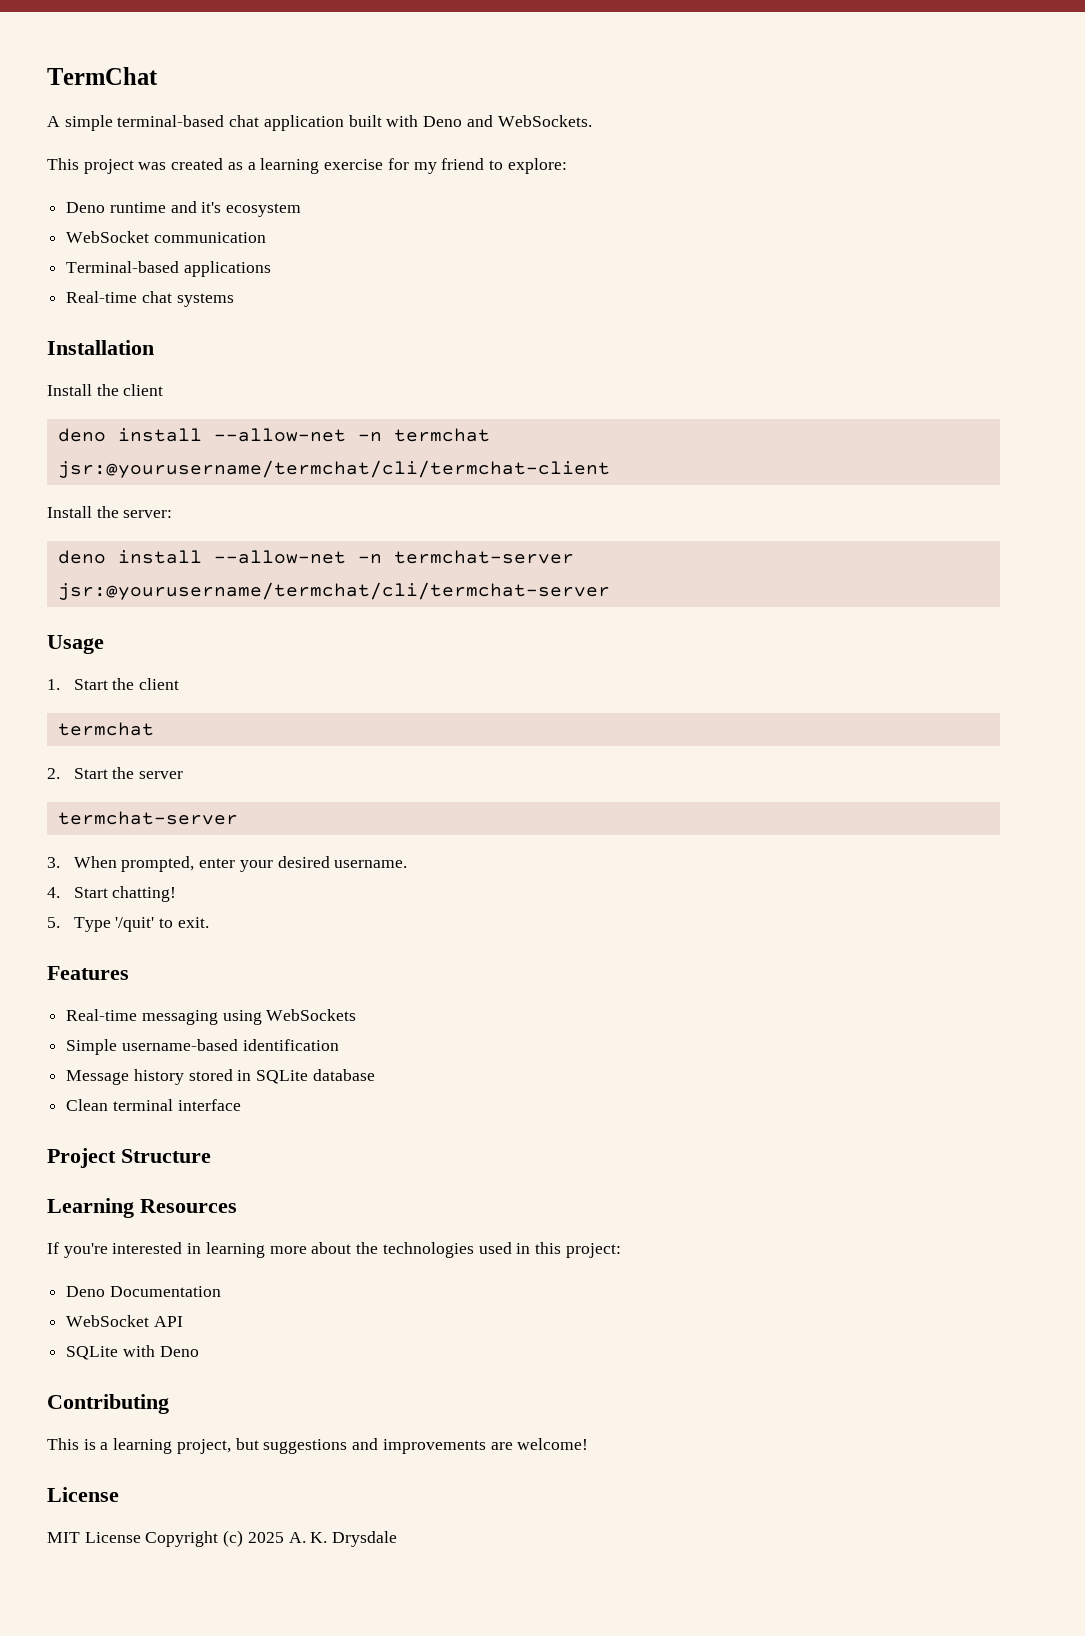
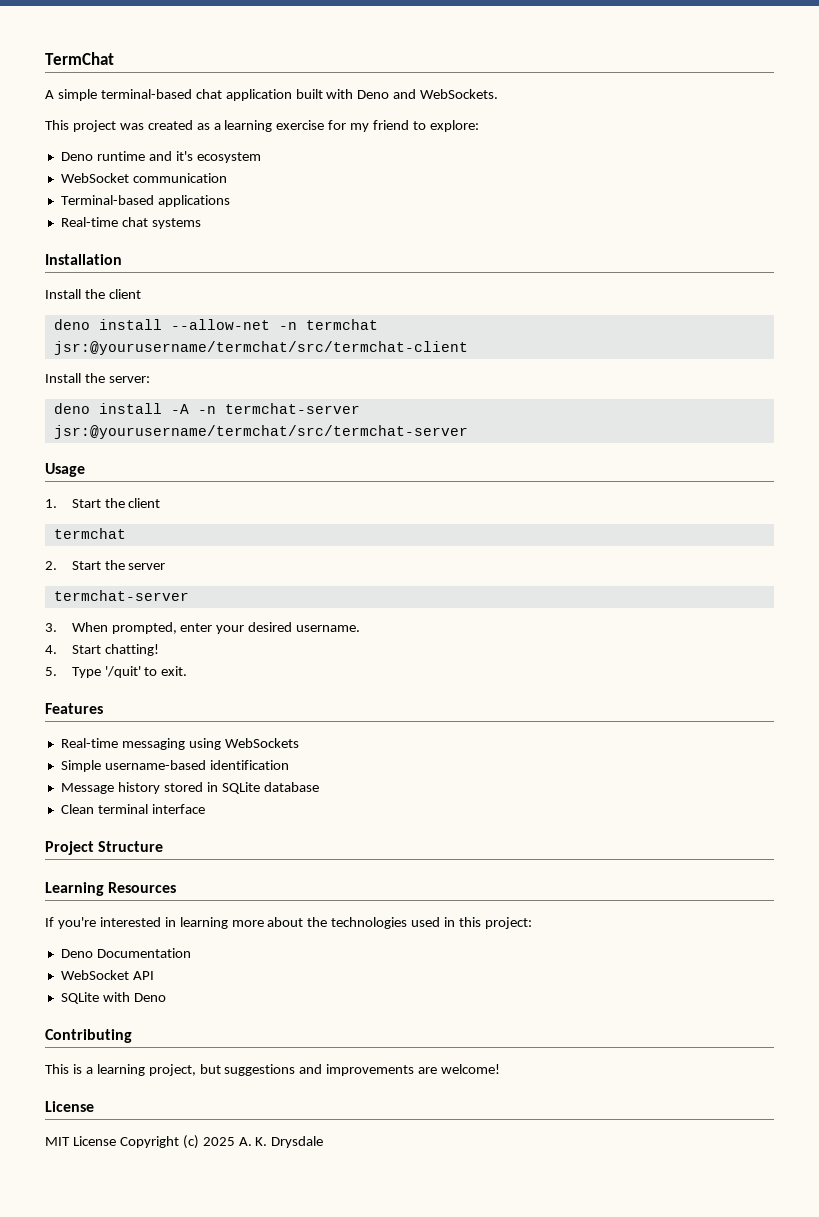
- deno install --allow-net -n termchat jsr:@yourusername/termchat/cli/termchat-client
+ deno install --allow-net -n termchat jsr:@yourusername/termchat/src/termchat-client
- deno install --allow-net -n termchat-server jsr:@yourusername/termchat/cli/termchat-server
+ deno install -A -n termchat-server jsr:@yourusername/termchat/src/termchat-server

